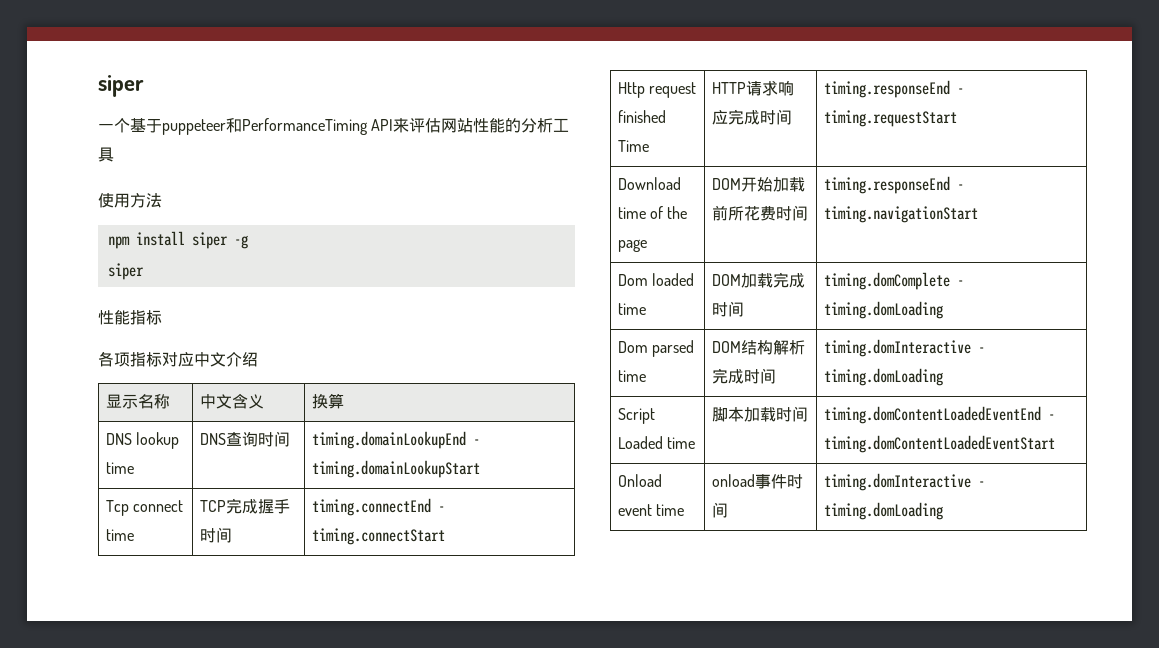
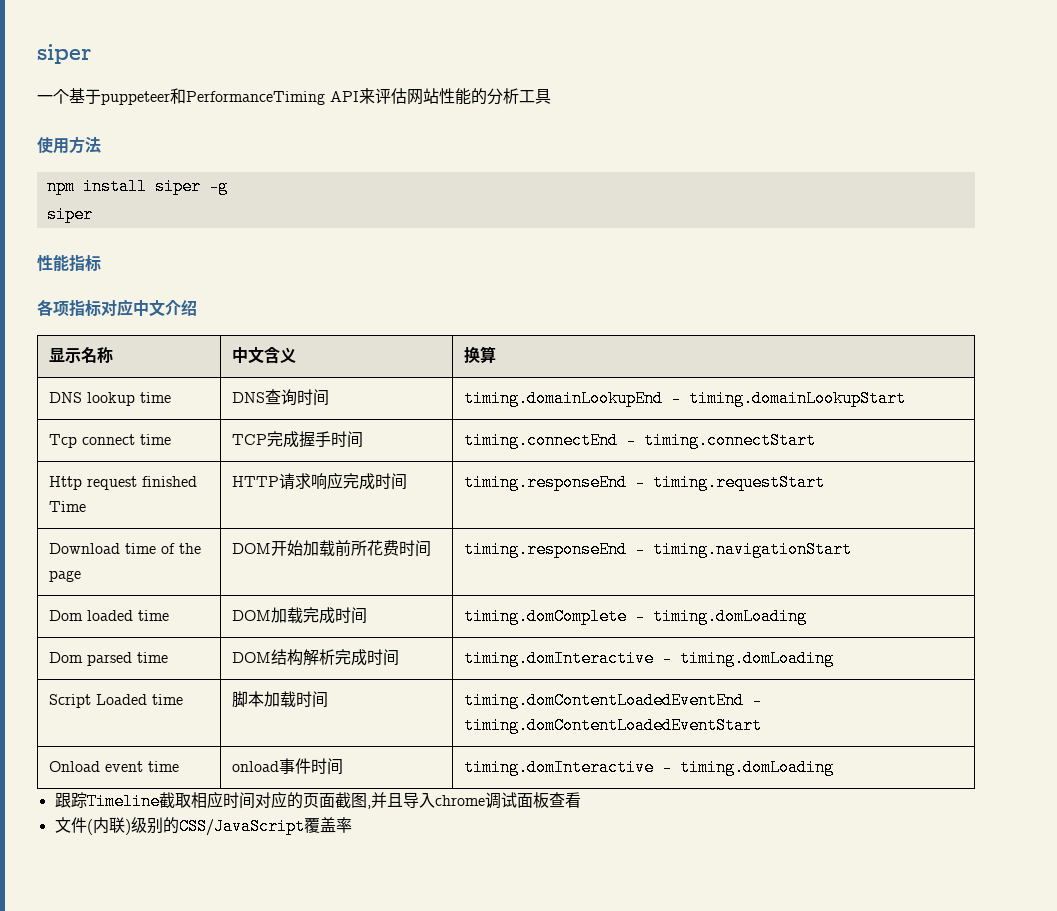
+ 跟踪Timeline截取相应时间对应的页面截图,并且导入chrome调试面板查看
+ 文件(内联)级别的CSS/JavaScript覆盖率

